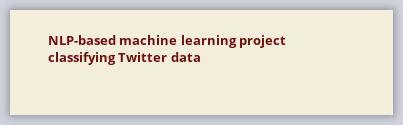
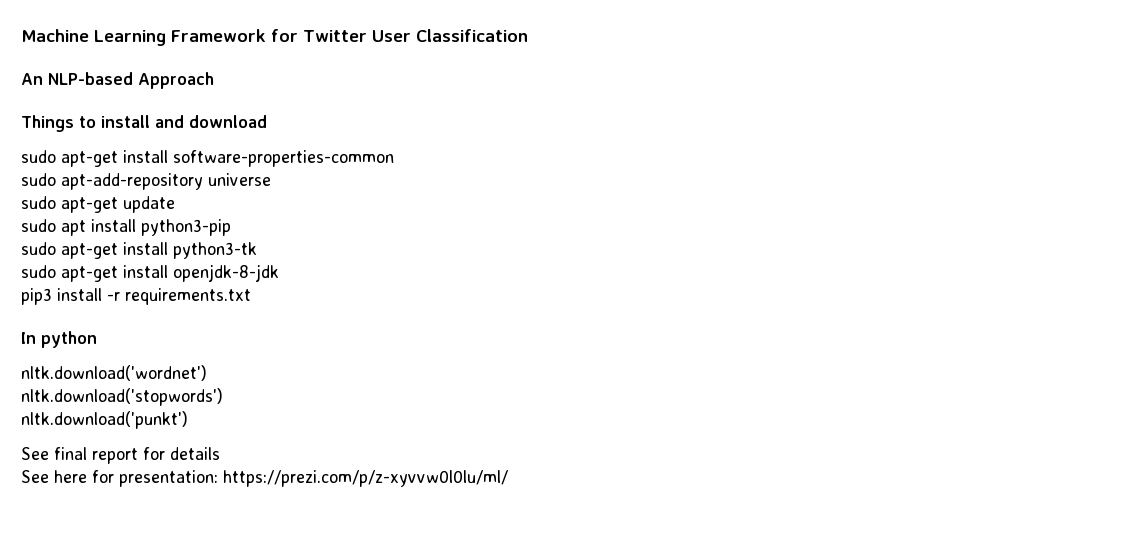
- NLP-based machine learning project classifying Twitter data
+ Machine Learning Framework for Twitter User Classification
+ An NLP-based Approach
+ Things to install and download
+ sudo apt-get install software-properties-common
+ sudo apt-add-repository universe
+ sudo apt-get update
+ sudo apt install python3-pip
+ sudo apt-get install python3-tk
+ sudo apt-get install openjdk-8-jdk
+ pip3 install -r requirements.txt
+ In python
+ nltk.download('wordnet')
+ nltk.download('stopwords')
+ nltk.download('punkt')
+ See final report for details
+ See here for presentation: https://prezi.com/p/z-xyvvw0l0lu/ml/

